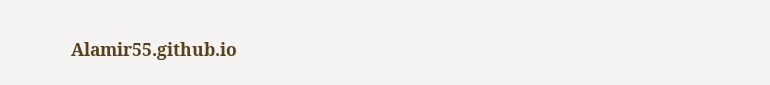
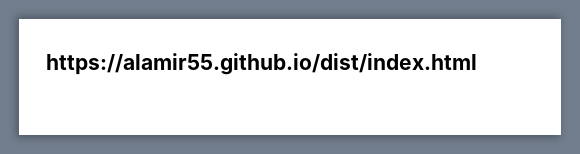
- Alamir55.github.io
+ https://alamir55.github.io/dist/index.html

